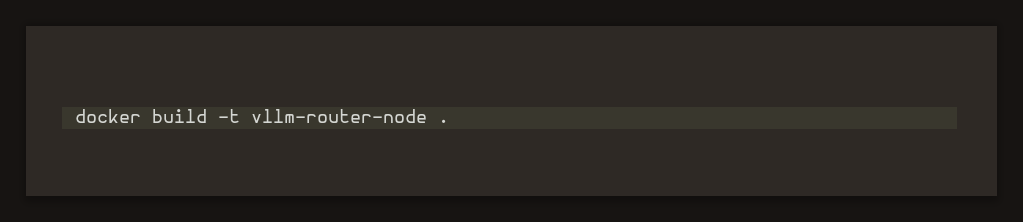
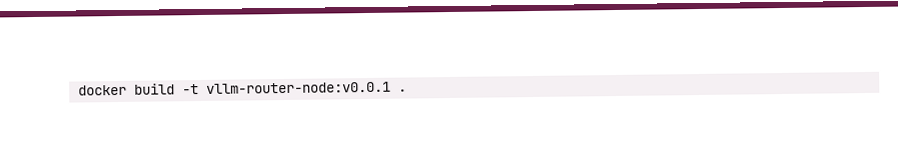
- docker build -t vllm-router-node .
+ docker build -t vllm-router-node:v0.0.1 .

